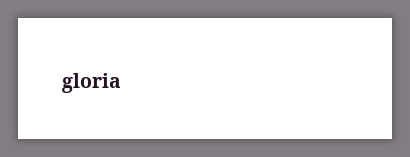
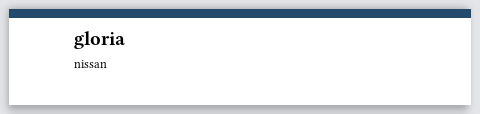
+ nissan

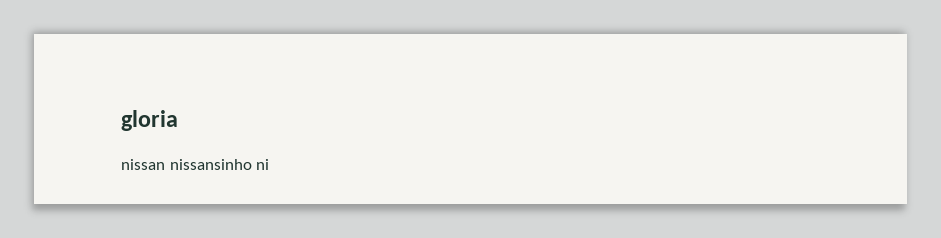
- nissan
+ nissan nissansinho ni

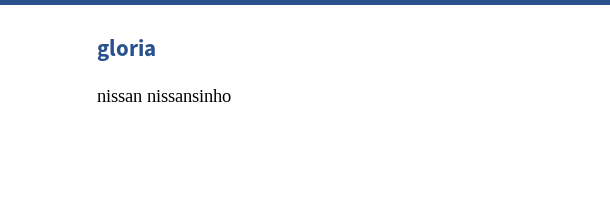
- nissan nissansinho ni
+ nissan nissansinho

